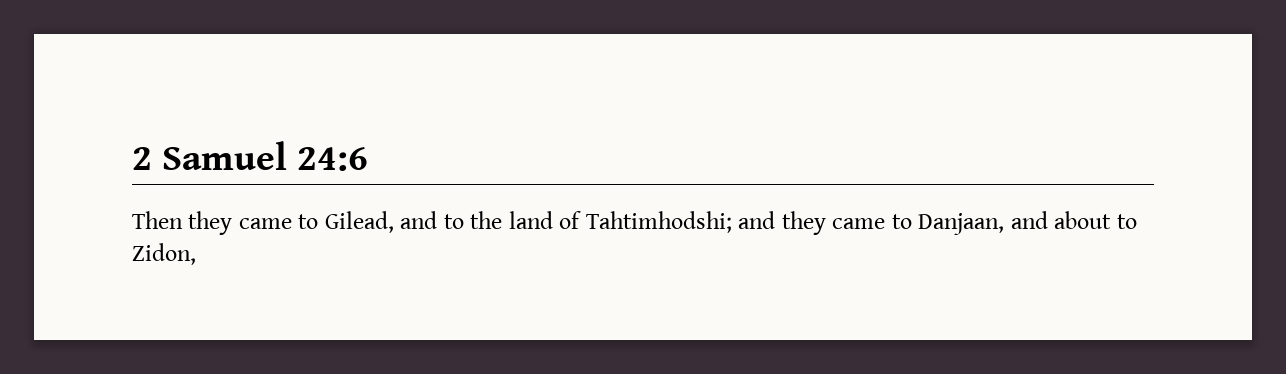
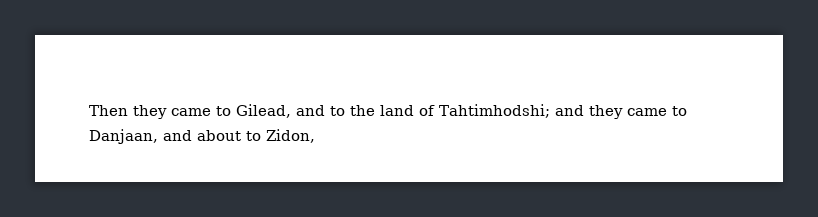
- 2 Samuel 24:6

